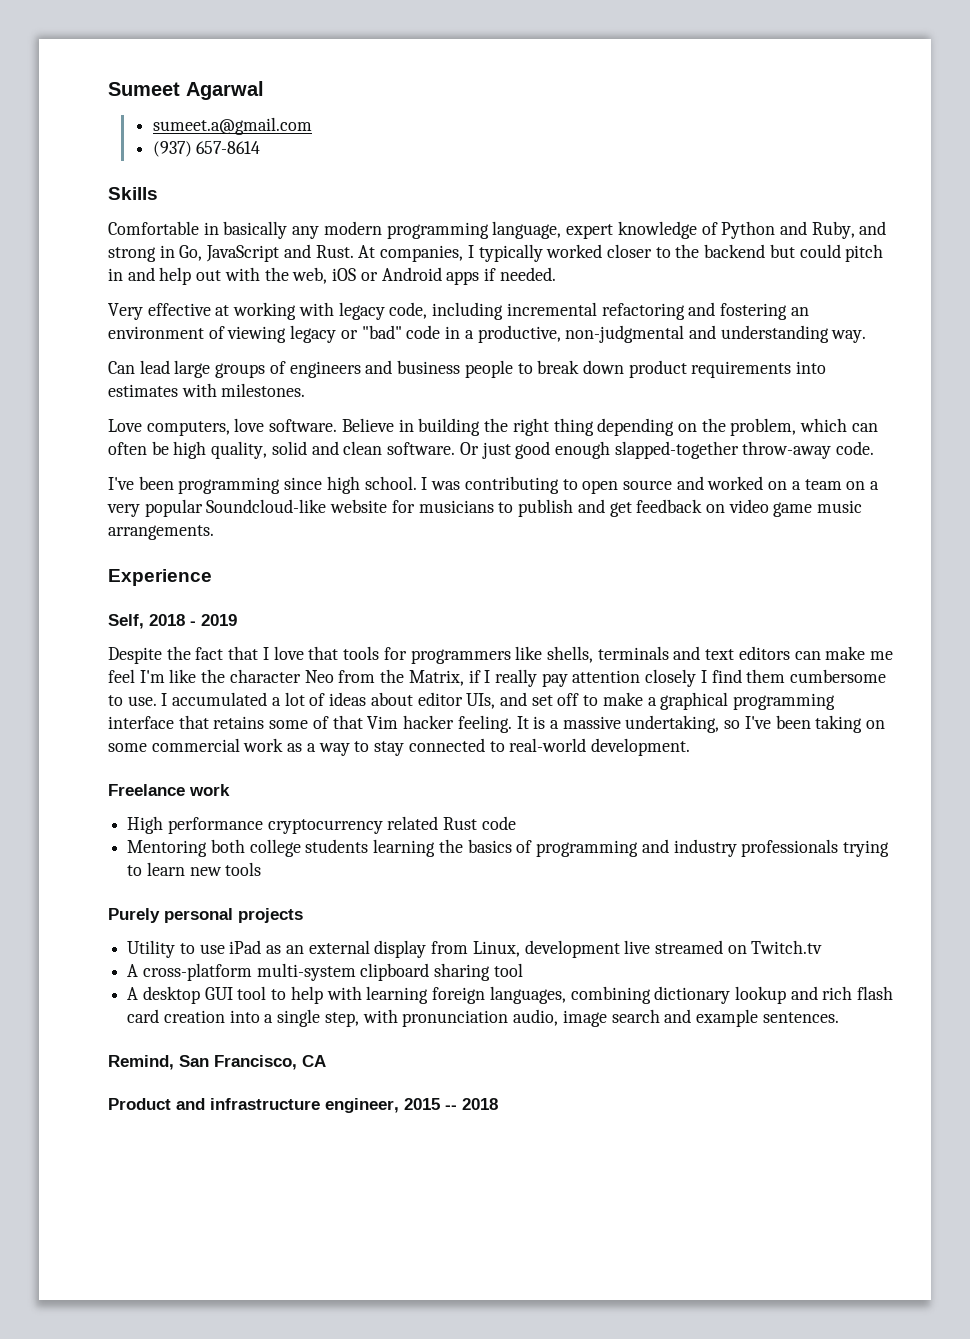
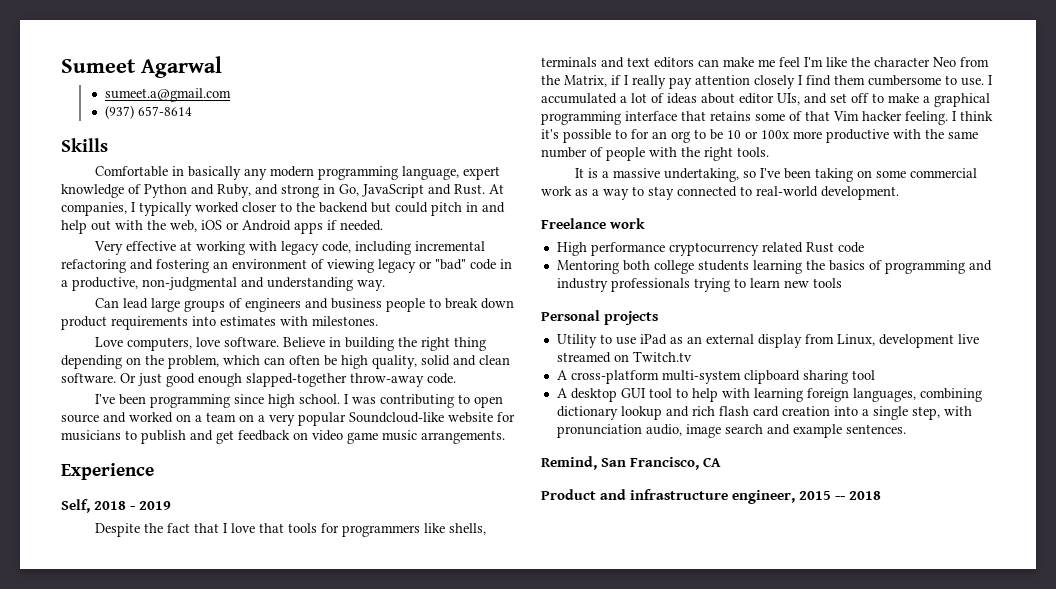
- I accumulated a lot of ideas about editor UIs, and set off to make a graphical programming interface that retains some of that Vim hacker feeling. It is a massive undertaking, so I've been taking on some commercial work as a way to stay connected to real-world development.
+ I accumulated a lot of ideas about editor UIs, and set off to make a graphical programming interface that retains some of that Vim hacker feeling. I think it's possible to for an org to be 10 or 100x more productive with the same number of people with the right tools.
+ It is a massive undertaking, so I've been taking on some commercial work as a way to stay connected to real-world development.
- Purely personal projects
+ Personal projects

